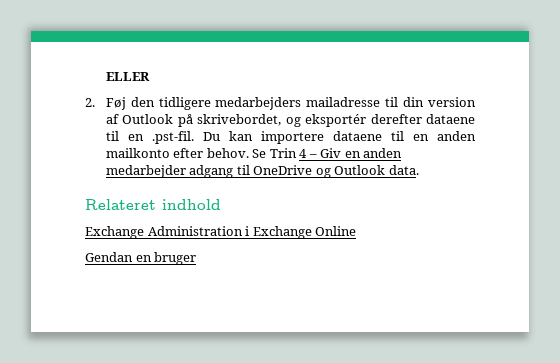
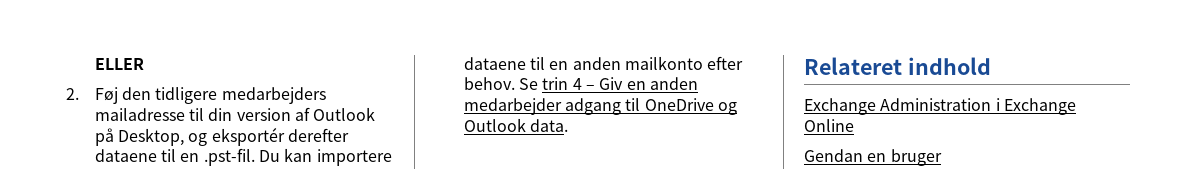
- 2. Føj den tidligere medarbejders mailadresse til din version af Outlook på skrivebordet, og eksportér derefter dataene til en .pst-fil. Du kan importere dataene til en anden mailkonto efter behov.
+ 2. Føj den tidligere medarbejders mailadresse til din version af Outlook på Desktop, og eksportér derefter dataene til en .pst-fil. Du kan importere dataene til en anden mailkonto efter behov.
- Se Trin 4 – Giv en anden medarbejder adgang til OneDrive og Outlook data.
+ Se trin 4 – Giv en anden medarbejder adgang til OneDrive og Outlook data.

